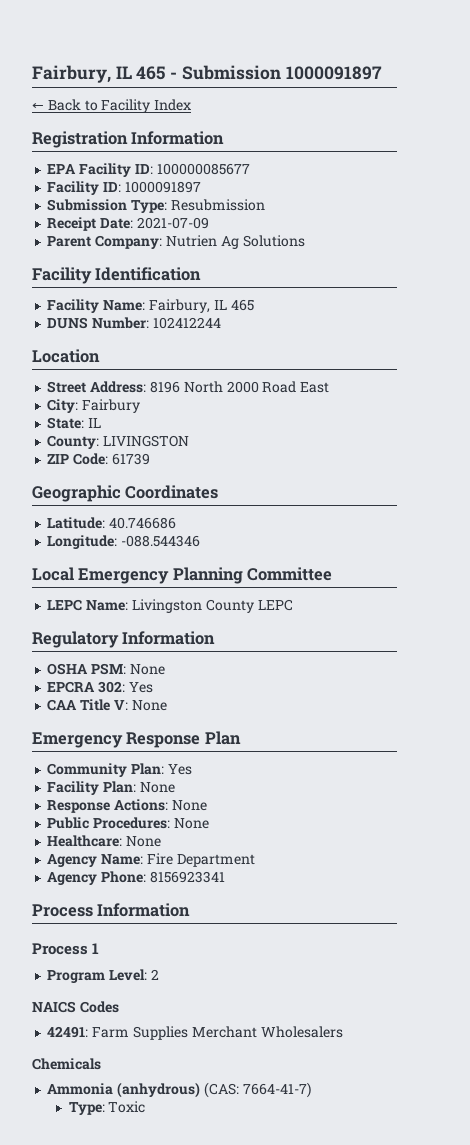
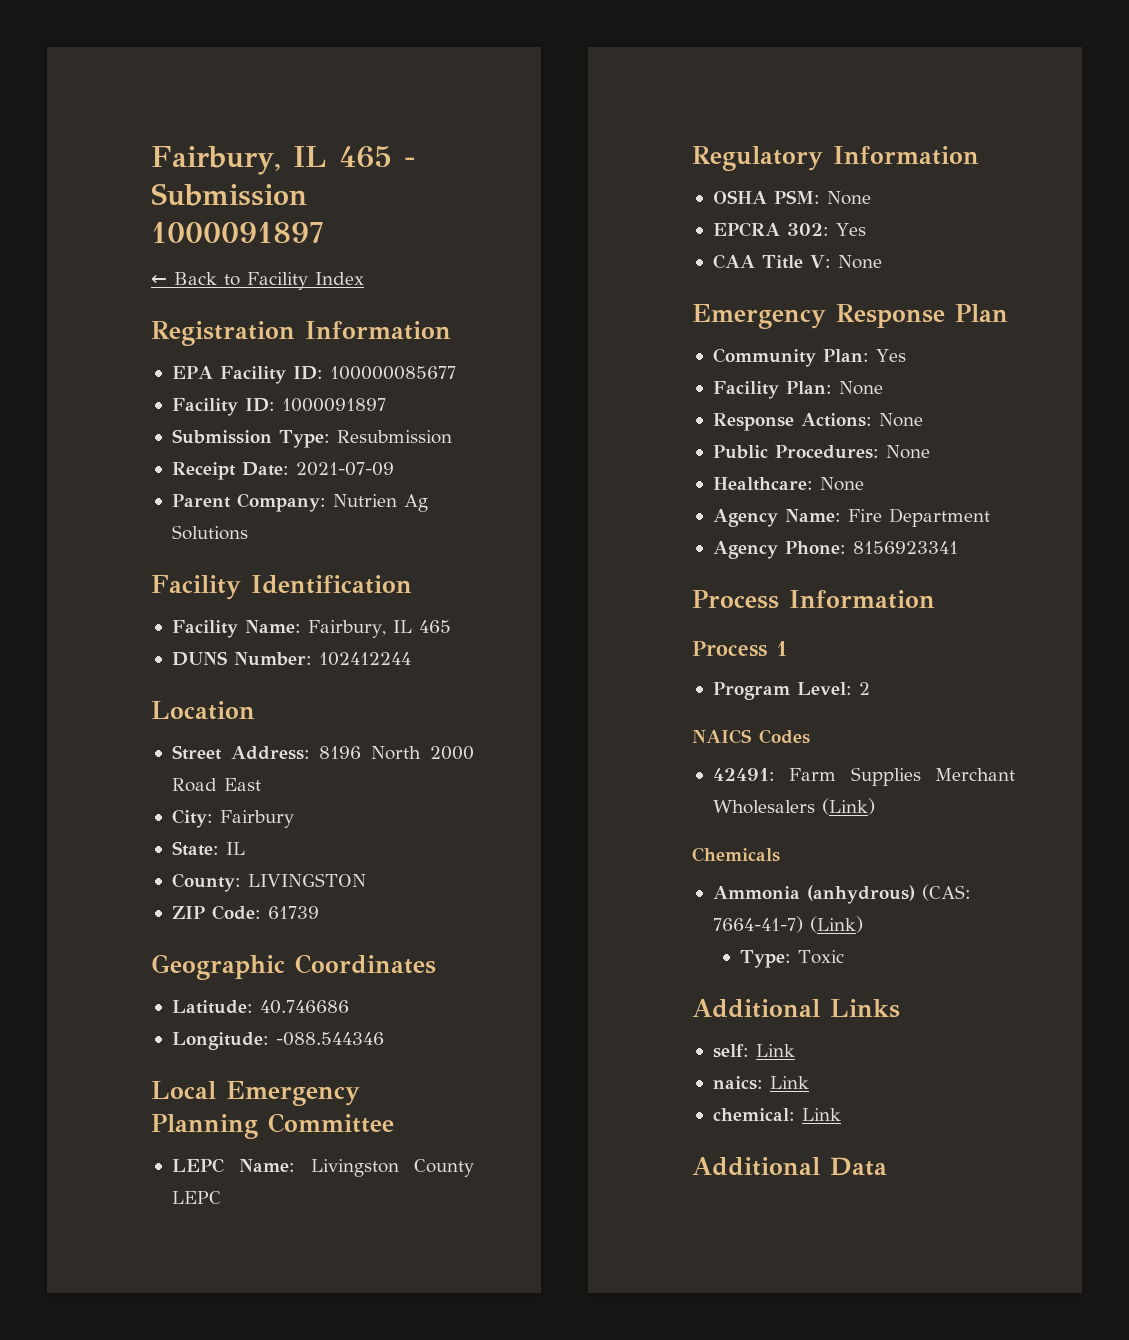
- 42491: Farm Supplies Merchant Wholesalers
+ 42491: Farm Supplies Merchant Wholesalers (Link)
- Ammonia (anhydrous) (CAS: 7664-41-7)
+ Ammonia (anhydrous) (CAS: 7664-41-7) (Link)
+ Additional Links
+ self: Link
+ naics: Link
+ chemical: Link
+ Additional Data

